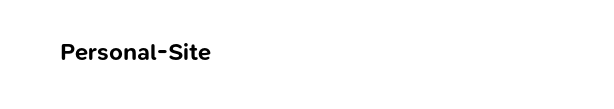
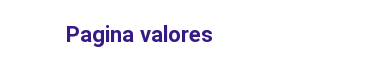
- Personal-Site
+ Pagina valores

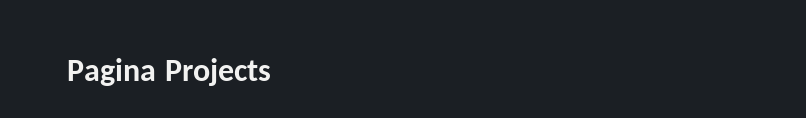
- Pagina valores
+ Pagina Projects

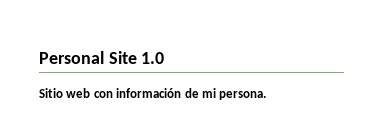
- Pagina Projects
+ Personal Site 1.0
+ Sitio web con información de mi persona.

